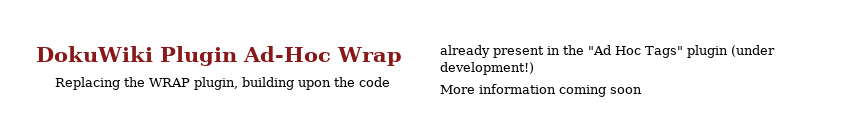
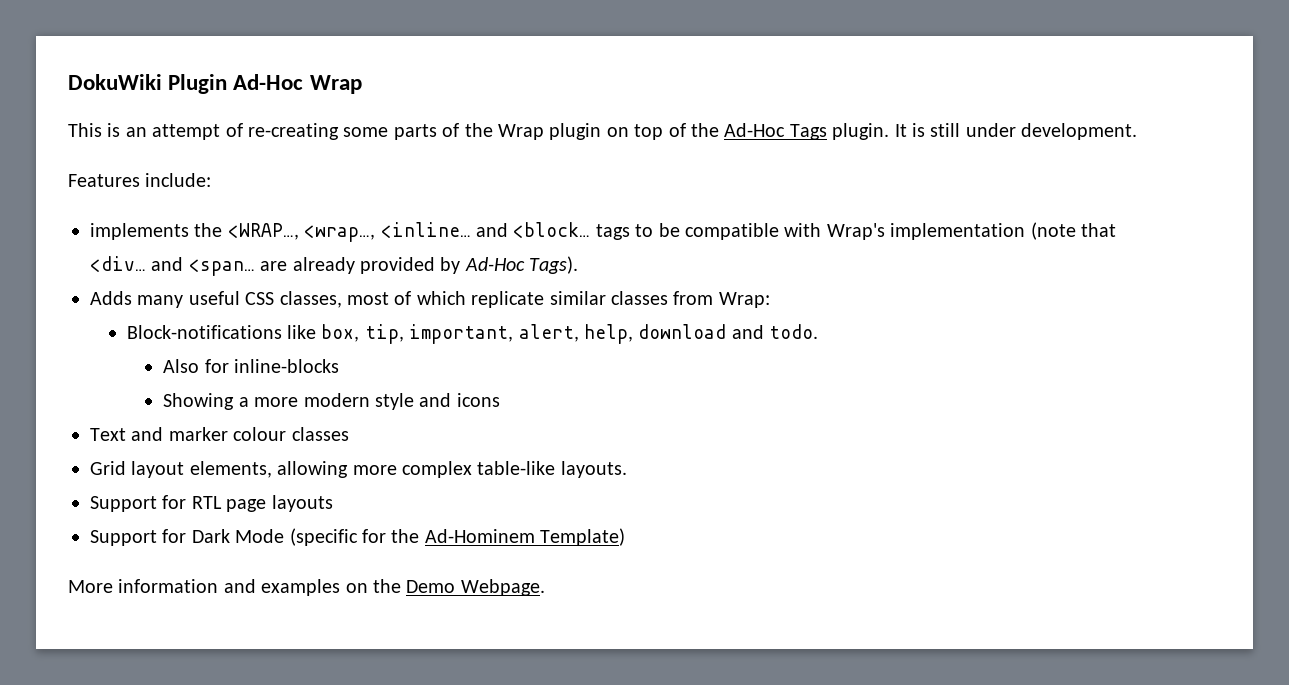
- Replacing the WRAP plugin, building upon the code already present in the "Ad Hoc Tags" plugin (under development!)
- More information coming soon
+ This is an attempt of re-creating some parts of the Wrap plugin on top of the Ad-Hoc Tags plugin. It is still under development.
+ Features include:
+ implements the <WRAP…, <wrap…, <inline… and <block… tags to be compatible with Wrap's implementation (note that <div… and <span… are already provided by Ad-Hoc Tags).
+ Adds many useful CSS classes, most of which replicate similar classes from Wrap:
+ Block-notifications like box, tip, important, alert, help, download and todo.
+ Also for inline-blocks
+ Showing a more modern style and icons
+ Text and marker colour classes
+ Grid layout elements, allowing more complex table-like layouts.
+ Support for RTL page layouts
+ Support for Dark Mode (specific for the Ad-Hominem Template)
+ More information and examples on the Demo Webpage.

